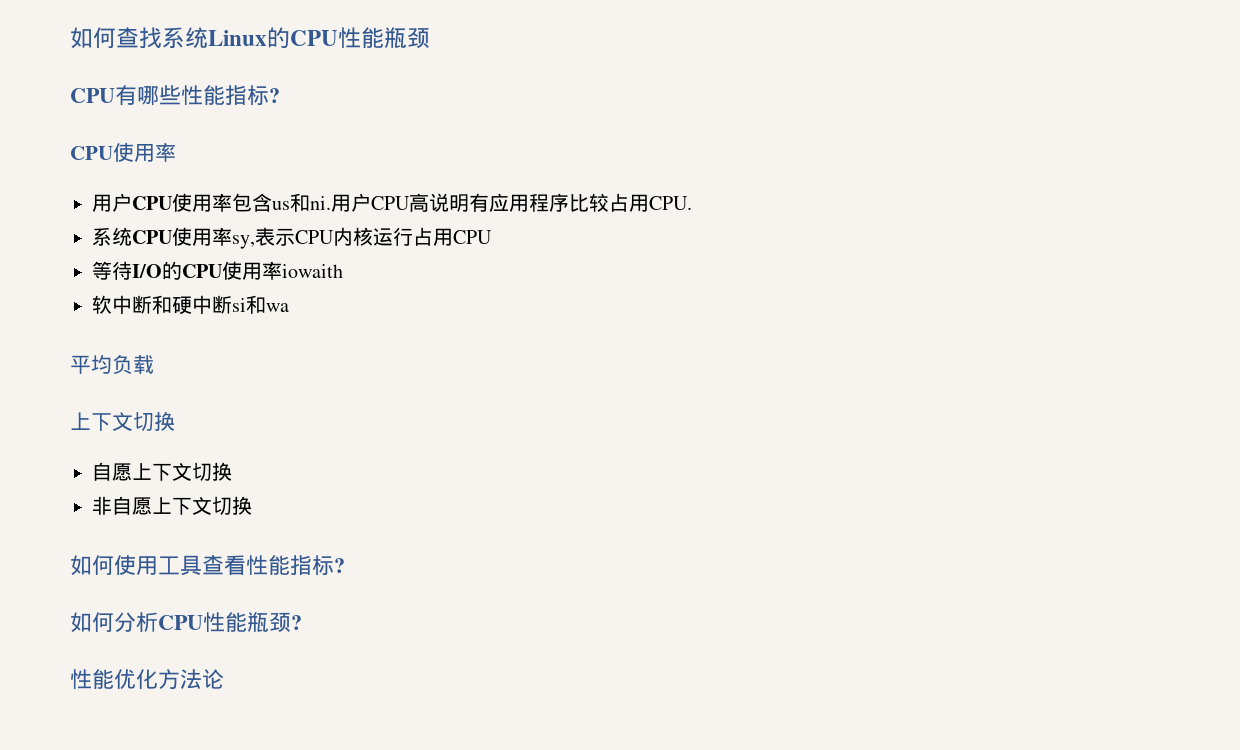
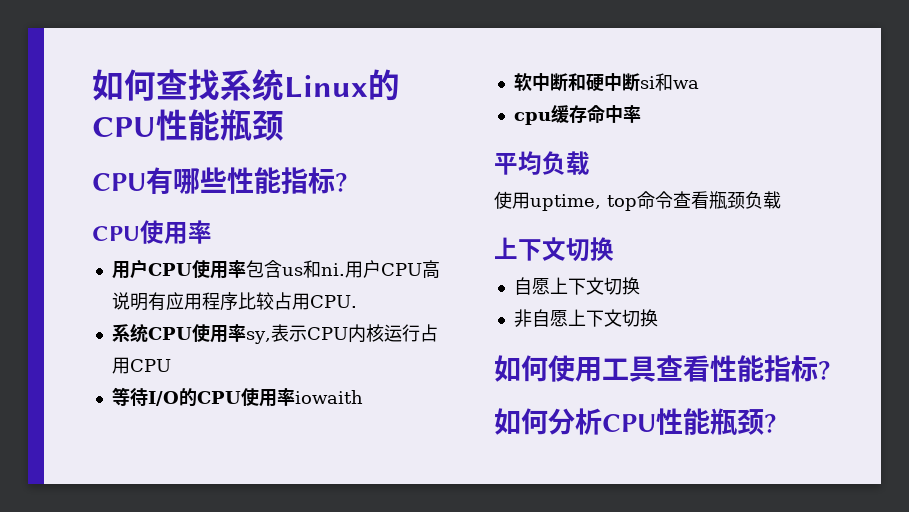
+ cpu缓存命中率
+ 使用uptime, top命令查看瓶颈负载
- 性能优化方法论

